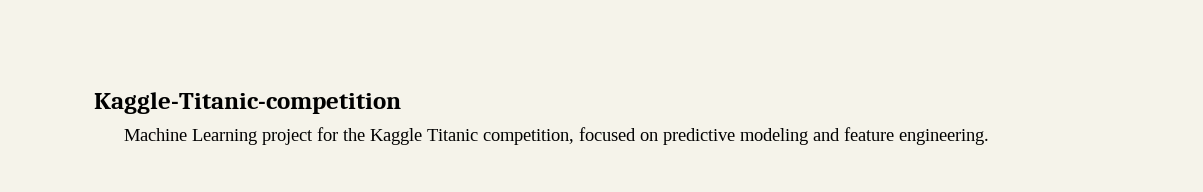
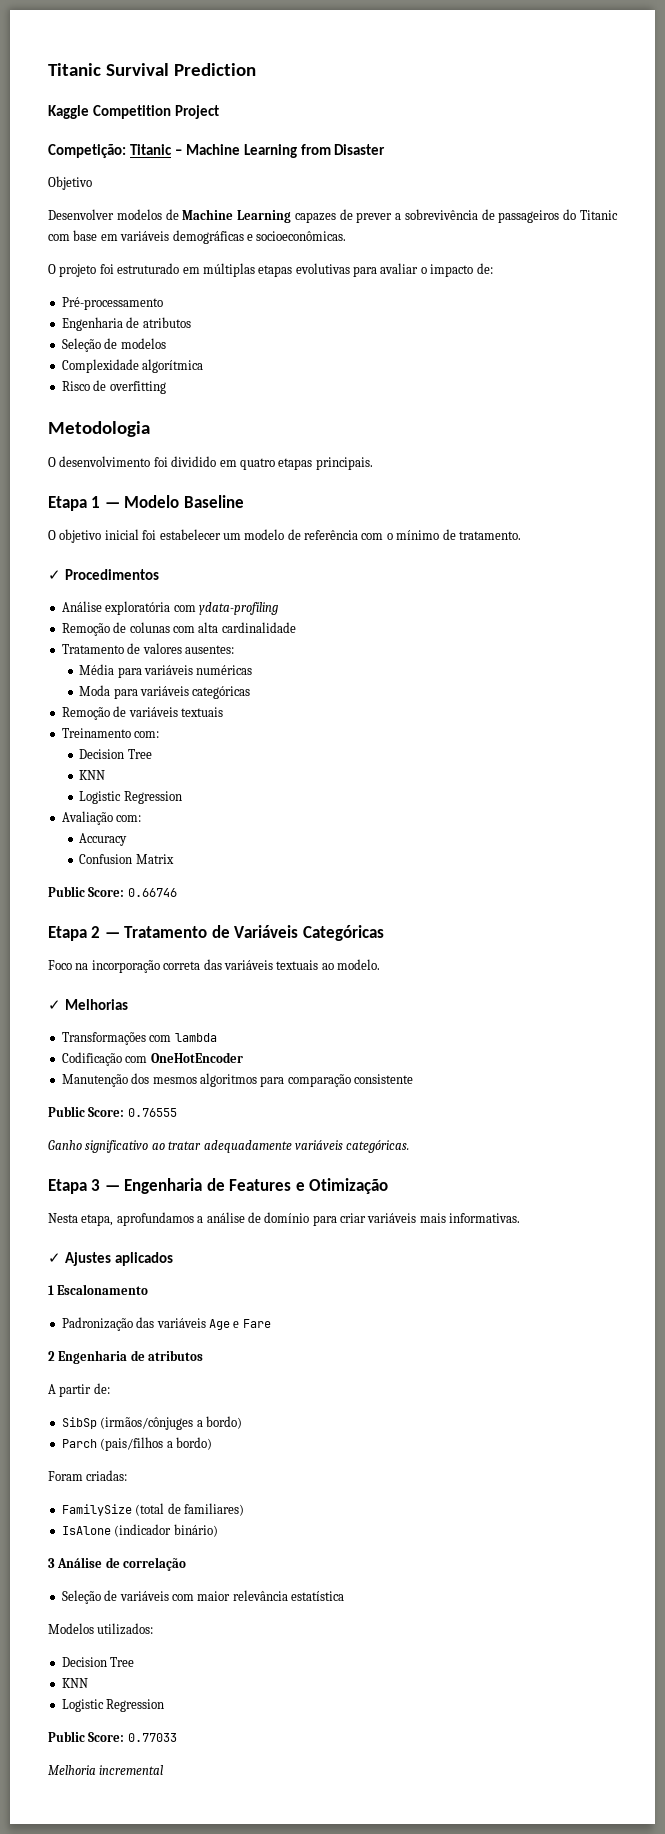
- Kaggle-Titanic-competition
- Machine Learning project for the Kaggle Titanic competition, focused on predictive modeling and feature engineering.
+ Titanic Survival Prediction
+ Kaggle Competition Project
+ Competição: Titanic – Machine Learning from Disaster
+ Objetivo
+ Desenvolver modelos de Machine Learning capazes de prever a sobrevivência de passageiros do Titanic com base em variáveis demográficas e socioeconômicas.
+ O projeto foi estruturado em múltiplas etapas evolutivas para avaliar o impacto de:
+ Pré-processamento
+ Engenharia de atributos
+ Seleção de modelos
+ Complexidade algorítmica
+ Risco de overfitting
+ Metodologia
+ O desenvolvimento foi dividido em quatro etapas principais.
+ Etapa 1 — Modelo Baseline
+ O objetivo inicial foi estabelecer um modelo de referência com o mínimo de tratamento.
+ ✓ Procedimentos
+ Análise exploratória com ydata-profiling
+ Remoção de colunas com alta cardinalidade
+ Tratamento de valores ausentes:
+ Média para variáveis numéricas
+ Moda para variáveis categóricas
+ Remoção de variáveis textuais
+ Treinamento com:
+ Decision Tree
+ KNN
+ Logistic Regression
+ Avaliação com:
+ Accuracy
+ Confusion Matrix
+ Public Score: 0.66746
+ Etapa 2 — Tratamento de Variáveis Categóricas
+ Foco na incorporação correta das variáveis textuais ao modelo.
+ ✓ Melhorias
+ Transformações com lambda
+ Codificação com OneHotEncoder
+ Manutenção dos mesmos algoritmos para comparação consistente
+ Public Score: 0.76555
+ Ganho significativo ao tratar adequadamente variáveis categóricas.
+ Etapa 3 — Engenharia de Features e Otimização
+ Nesta etapa, aprofundamos a análise de domínio para criar variáveis mais informativas.
+ ✓ Ajustes aplicados
+ 1 Escalonamento
+ Padronização das variáveis Age e Fare
+ 2 Engenharia de atributos
+ A partir de:
+ SibSp (irmãos/cônjuges a bordo)
+ Parch (pais/filhos a bordo)
+ Foram criadas:
+ FamilySize (total de familiares)
+ IsAlone (indicador binário)
+ 3 Análise de correlação
+ Seleção de variáveis com maior relevância estatística
+ Modelos utilizados:
+ Decision Tree
+ KNN
+ Logistic Regression
+ Public Score: 0.77033
+ Melhoria incremental

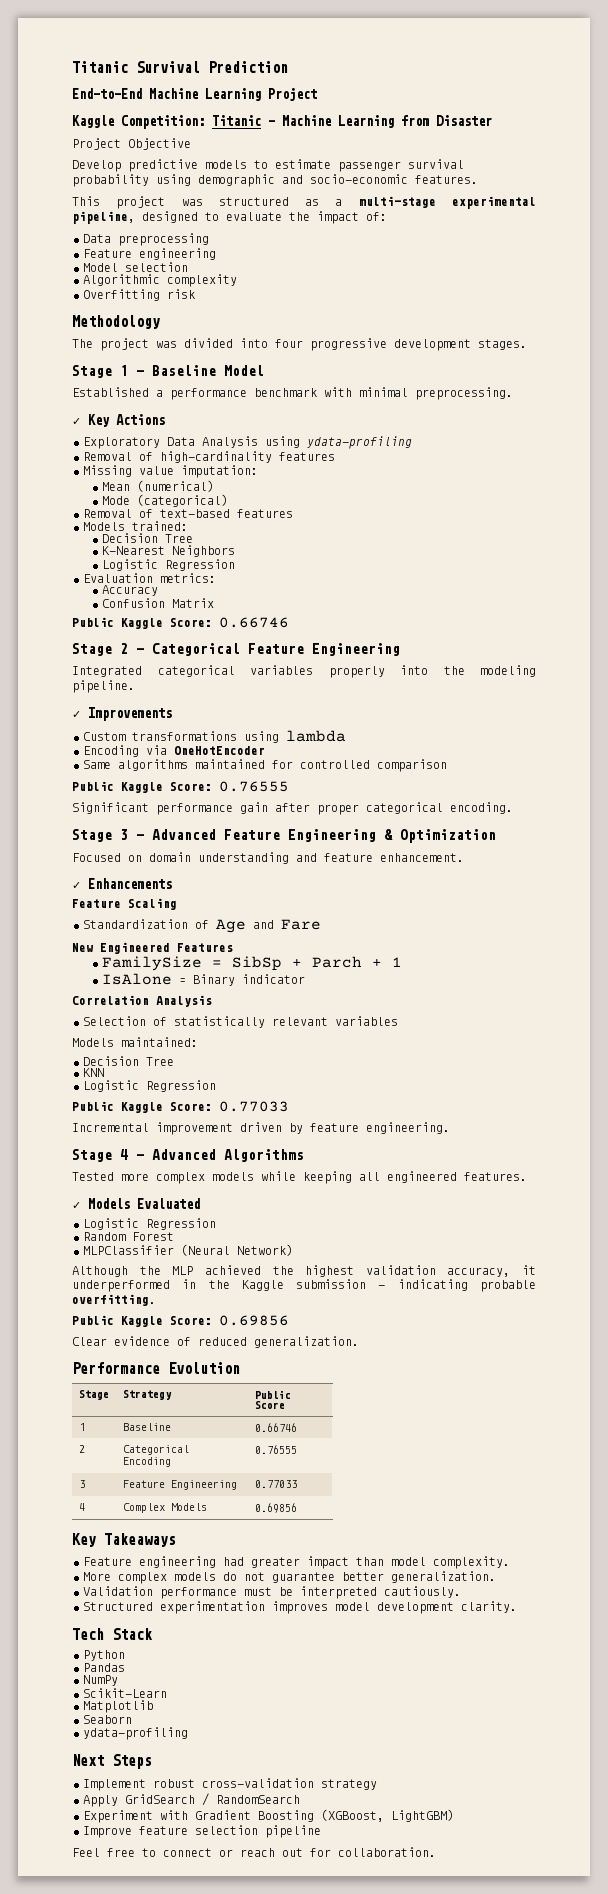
- Kaggle Competition Project
+ End-to-End Machine Learning Project
- Competição: Titanic – Machine Learning from Disaster
+ Kaggle Competition: Titanic – Machine Learning from Disaster
- Objetivo
- Desenvolver modelos de Machine Learning capazes de prever a sobrevivência de passageiros do Titanic com base em variáveis demográficas e socioeconômicas.
- O projeto foi estruturado em múltiplas etapas evolutivas para avaliar o impacto de:
- Pré-processamento
- Engenharia de atributos
- Seleção de modelos
- Complexidade algorítmica
- Risco de overfitting
- Metodologia
- O desenvolvimento foi dividido em quatro etapas principais.
- Etapa 1 — Modelo Baseline
- O objetivo inicial foi estabelecer um modelo de referência com o mínimo de tratamento.
- ✓ Procedimentos
- Análise exploratória com ydata-profiling
- Remoção de colunas com alta cardinalidade
- Tratamento de valores ausentes:
- Média para variáveis numéricas
- Moda para variáveis categóricas
- Remoção de variáveis textuais
- Treinamento com:
+ Project Objective
+ Develop predictive models to estimate passenger survival probability using demographic and socio-economic features.
+ This project was structured as a multi-stage experimental pipeline, designed to evaluate the impact of:
+ Data preprocessing
+ Feature engineering
+ Model selection
+ Algorithmic complexity
+ Overfitting risk
+ Methodology
+ The project was divided into four progressive development stages.
+ Stage 1 — Baseline Model
+ Established a performance benchmark with minimal preprocessing.
+ ✓ Key Actions
+ Exploratory Data Analysis using ydata-profiling
+ Removal of high-cardinality features
+ Missing value imputation:
+ Mean (numerical)
+ Mode (categorical)
+ Removal of text-based features
+ Models trained:
  Decision Tree
- KNN
+ K-Nearest Neighbors
  Logistic Regression
- Avaliação com:
+ Evaluation metrics:
- Public Score: 0.66746
+ Public Kaggle Score: 0.66746
- Etapa 2 — Tratamento de Variáveis Categóricas
- Foco na incorporação correta das variáveis textuais ao modelo.
- ✓ Melhorias
- Transformações com lambda
+ Stage 2 — Categorical Feature Engineering
+ Integrated categorical variables properly into the modeling pipeline.
+ ✓ Improvements
+ Custom transformations using lambda
- Codificação com OneHotEncoder
+ Encoding via OneHotEncoder
- Manutenção dos mesmos algoritmos para comparação consistente
- Public Score: 0.76555
+ Same algorithms maintained for controlled comparison
+ Public Kaggle Score: 0.76555
- Ganho significativo ao tratar adequadamente variáveis categóricas.
- Etapa 3 — Engenharia de Features e Otimização
- Nesta etapa, aprofundamos a análise de domínio para criar variáveis mais informativas.
- ✓ Ajustes aplicados
- 1 Escalonamento
- Padronização das variáveis Age e Fare
- 2 Engenharia de atributos
- A partir de:
- SibSp (irmãos/cônjuges a bordo)
- Parch (pais/filhos a bordo)
- Foram criadas:
- FamilySize (total de familiares)
- IsAlone (indicador binário)
- 3 Análise de correlação
- Seleção de variáveis com maior relevância estatística
- Modelos utilizados:
+ Significant performance gain after proper categorical encoding.
+ Stage 3 — Advanced Feature Engineering & Optimization
+ Focused on domain understanding and feature enhancement.
+ ✓ Enhancements
+ Feature Scaling
+ Standardization of Age and Fare
+ New Engineered Features
+ FamilySize = SibSp + Parch + 1
+ IsAlone = Binary indicator
+ Correlation Analysis
+ Selection of statistically relevant variables
+ Models maintained:
- Public Score: 0.77033
+ Public Kaggle Score: 0.77033
- Melhoria incremental
+ Incremental improvement driven by feature engineering.
+ Stage 4 — Advanced Algorithms
+ Tested more complex models while keeping all engineered features.
+ ✓ Models Evaluated
+ Logistic Regression
+ Random Forest
+ MLPClassifier (Neural Network)
+ Although the MLP achieved the highest validation accuracy, it underperformed in the Kaggle submission — indicating probable overfitting.
+ Public Kaggle Score: 0.69856
+ Clear evidence of reduced generalization.
+ Performance Evolution
+ Stage | Strategy | Public Score
+ 1 | Baseline | 0.66746
+ 2 | Categorical Encoding | 0.76555
+ 3 | Feature Engineering | 0.77033
+ 4 | Complex Models | 0.69856
+ Key Takeaways
+ Feature engineering had greater impact than model complexity.
+ More complex models do not guarantee better generalization.
+ Validation performance must be interpreted cautiously.
+ Structured experimentation improves model development clarity.
+ Tech Stack
+ Python
+ Pandas
+ NumPy
+ Scikit-Learn
+ Matplotlib
+ Seaborn
+ ydata-profiling
+ Next Steps
+ Implement robust cross-validation strategy
+ Apply GridSearch / RandomSearch
+ Experiment with Gradient Boosting (XGBoost, LightGBM)
+ Improve feature selection pipeline
+ Feel free to connect or reach out for collaboration.

